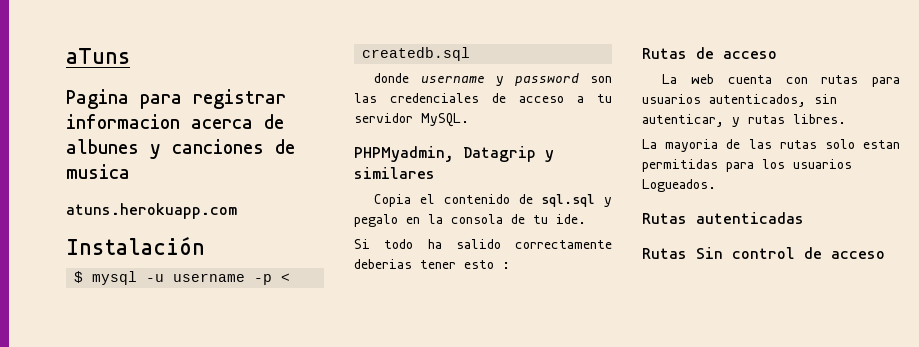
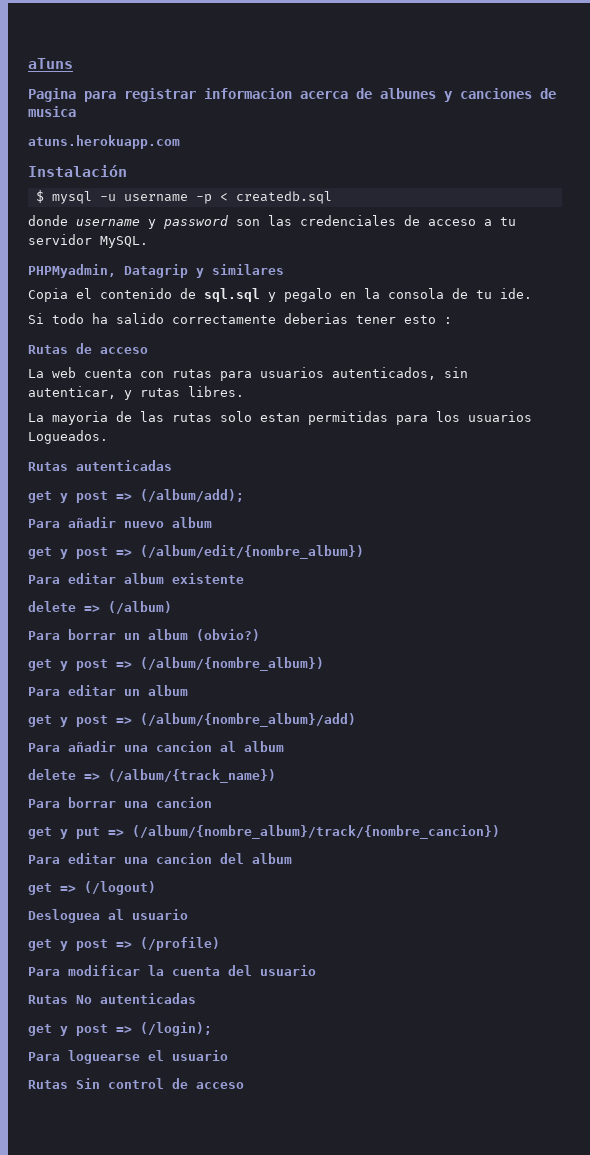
+ get y post => (/album/add);
+ Para añadir nuevo album
+ get y post => (/album/edit/{nombre_album})
+ Para editar album existente
+ delete => (/album)
+ Para borrar un album (obvio?)
+ get y post => (/album/{nombre_album})
+ Para editar un album
+ get y post => (/album/{nombre_album}/add)
+ Para añadir una cancion al album
+ delete => (/album/{track_name})
+ Para borrar una cancion
+ get y put => (/album/{nombre_album}/track/{nombre_cancion})
+ Para editar una cancion del album
+ get => (/logout)
+ Desloguea al usuario
+ get y post => (/profile)
+ Para modificar la cuenta del usuario
+ Rutas No autenticadas
+ get y post => (/login);
+ Para loguearse el usuario

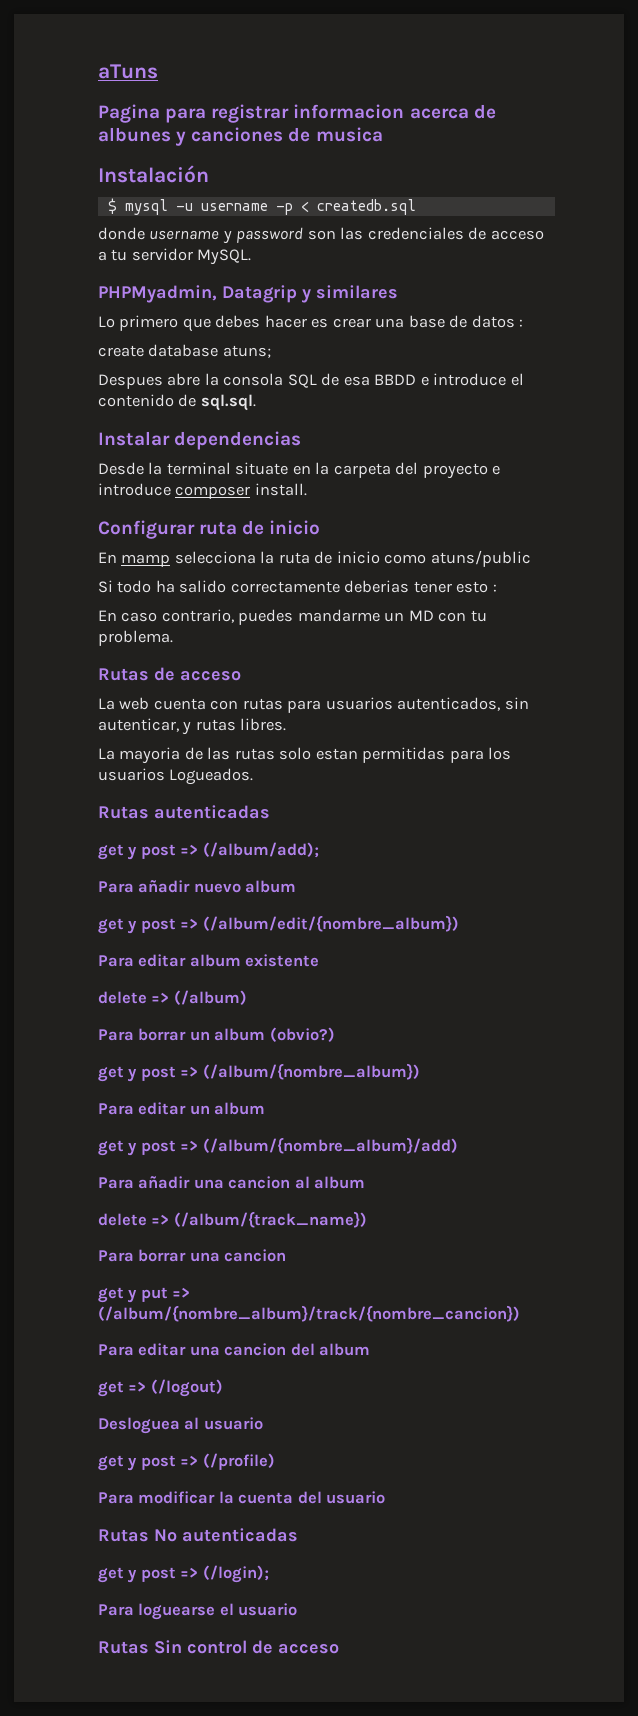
- atuns.herokuapp.com
- Copia el contenido de sql.sql y pegalo en la consola de tu ide.
+ Lo primero que debes hacer es crear una base de datos :
+ create database atuns;
+ Despues abre la consola SQL de esa BBDD e introduce el contenido de sql.sql.
+ Instalar dependencias
+ Desde la terminal situate en la carpeta del proyecto e introduce composer install.
+ Configurar ruta de inicio
+ En mamp selecciona la ruta de inicio como atuns/public
+ En caso contrario, puedes mandarme un MD con tu problema.

